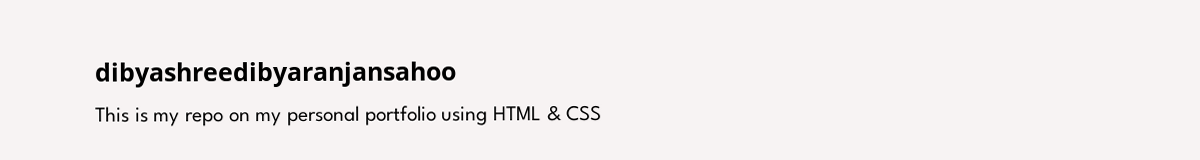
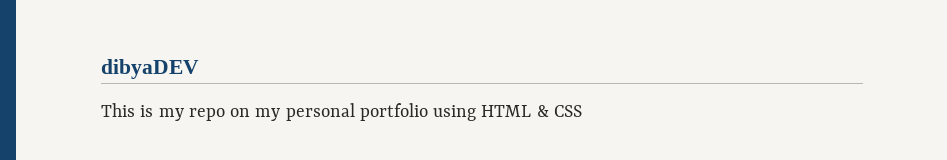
- dibyashreedibyaranjansahoo
+ dibyaDEV

